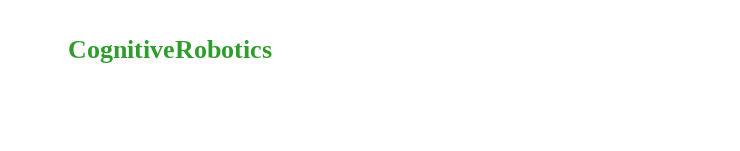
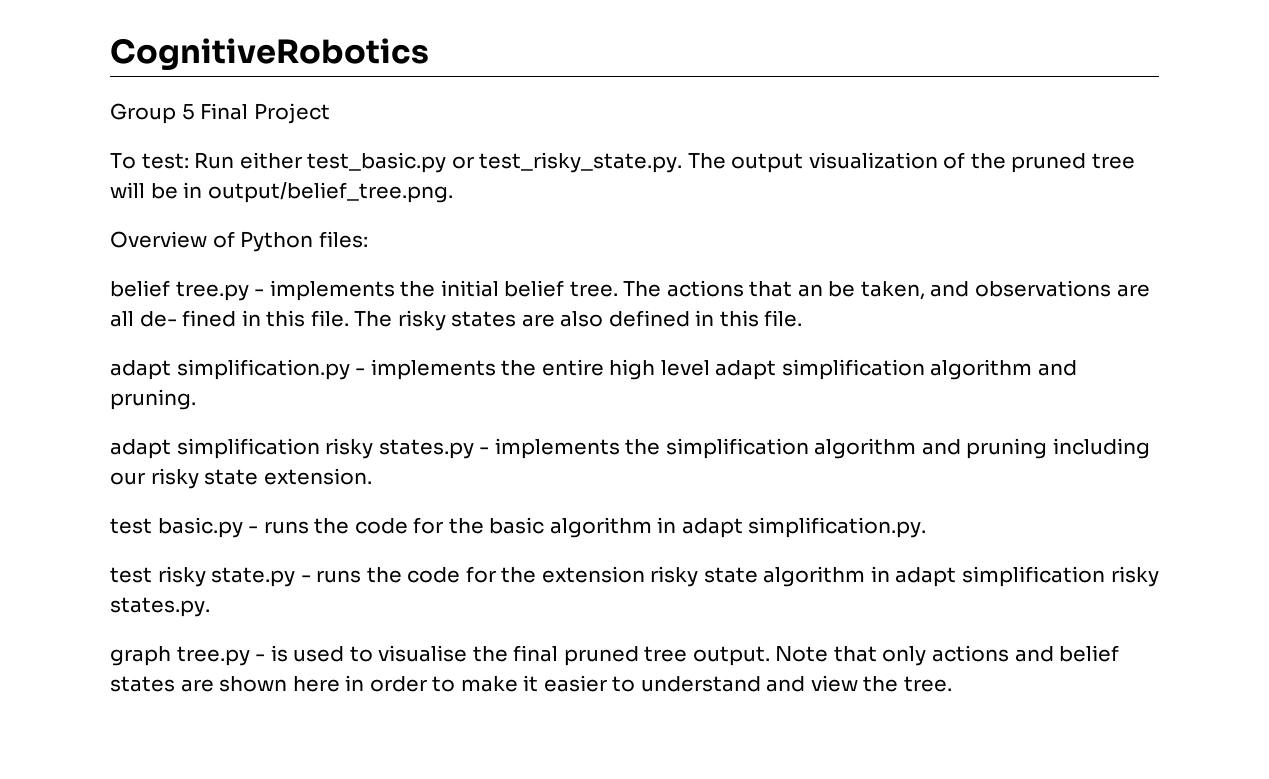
+ Group 5 Final Project
+ To test: Run either test_basic.py or test_risky_state.py. The output visualization of the pruned tree will be in output/belief_tree.png.
+ Overview of Python files:
+ belief tree.py - implements the initial belief tree. The actions that an be taken, and observations are all de- fined in this file. The risky states are also defined in this file.
+ adapt simplification.py - implements the entire high level adapt simplification algorithm and pruning.
+ adapt simplification risky states.py - implements the simplification algorithm and pruning including our risky state extension.
+ test basic.py - runs the code for the basic algorithm in adapt simplification.py.
+ test risky state.py - runs the code for the extension risky state algorithm in adapt simplification risky states.py.
+ graph tree.py - is used to visualise the final pruned tree output. Note that only actions and belief states are shown here in order to make it easier to understand and view the tree.

